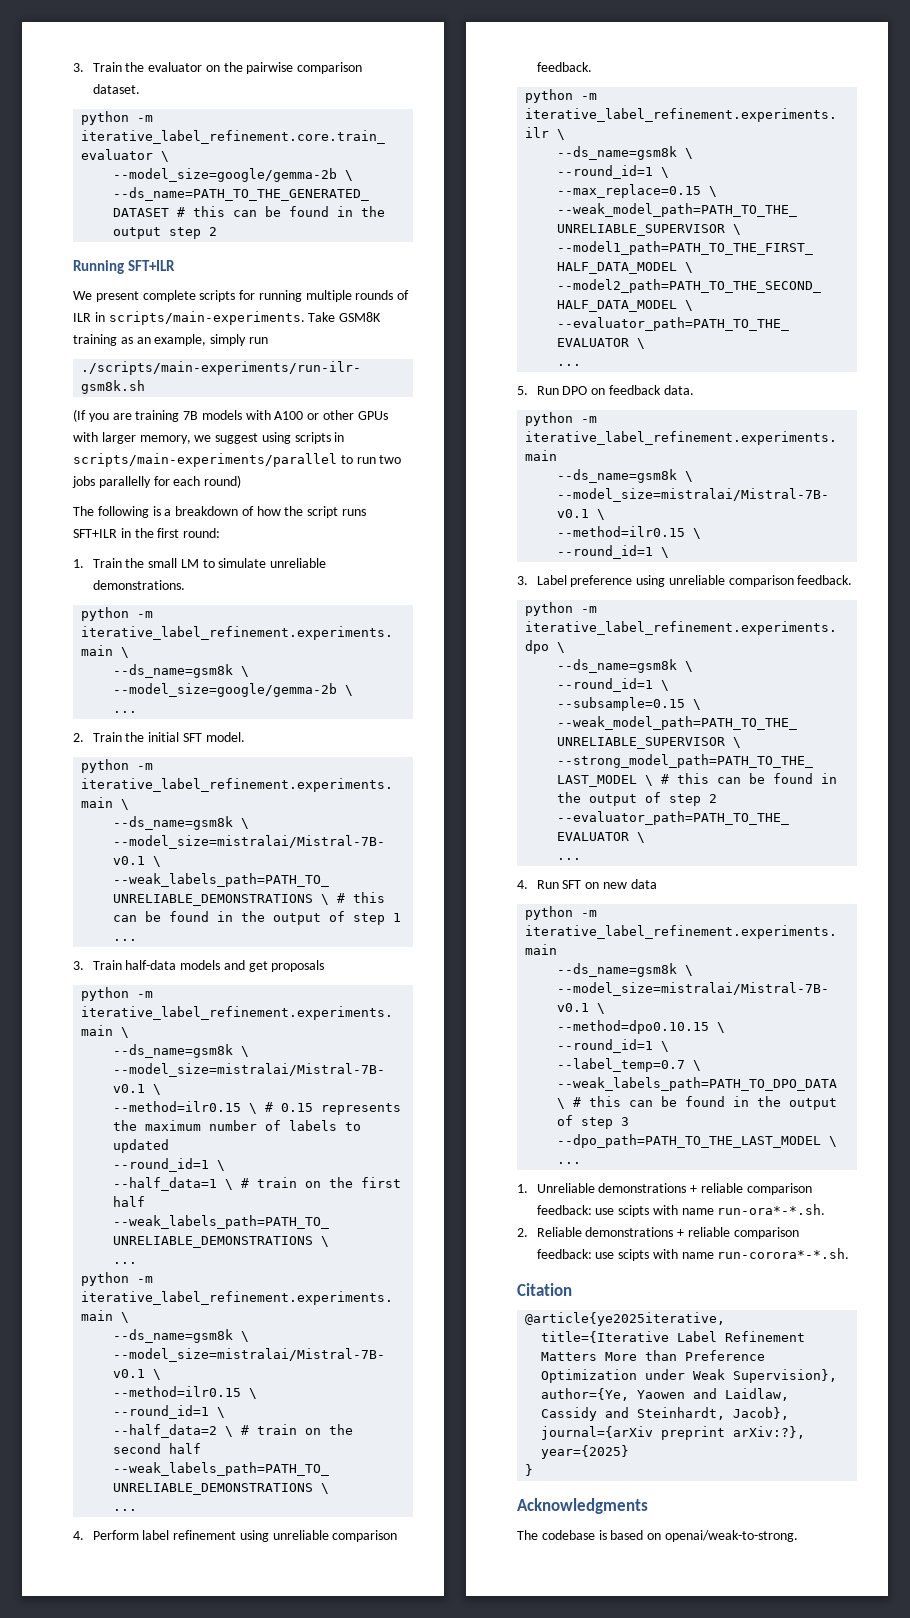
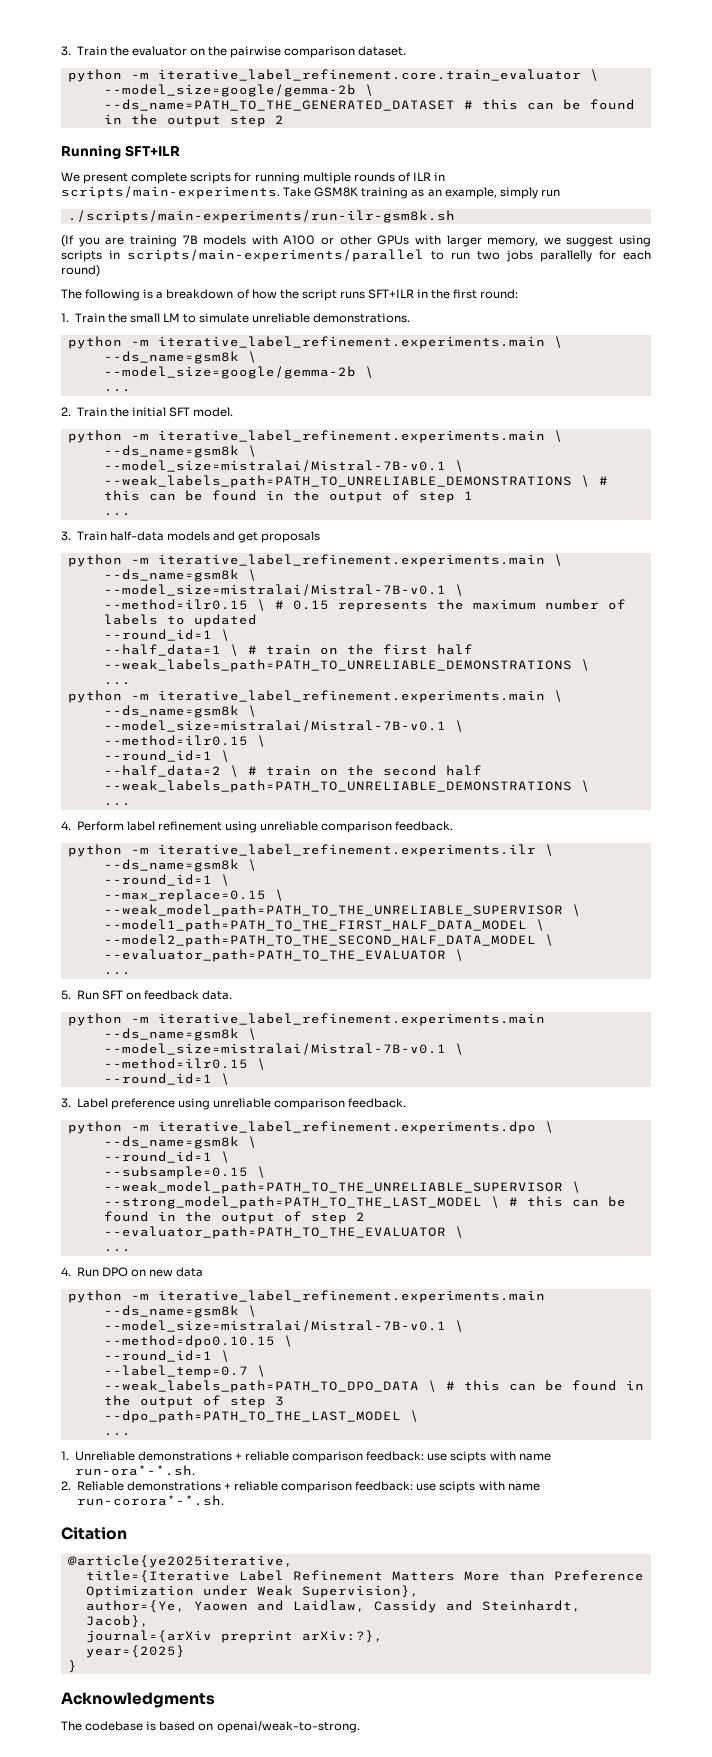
- 5. Run DPO on feedback data.
+ 5. Run SFT on feedback data.
- 4. Run SFT on new data
+ 4. Run DPO on new data

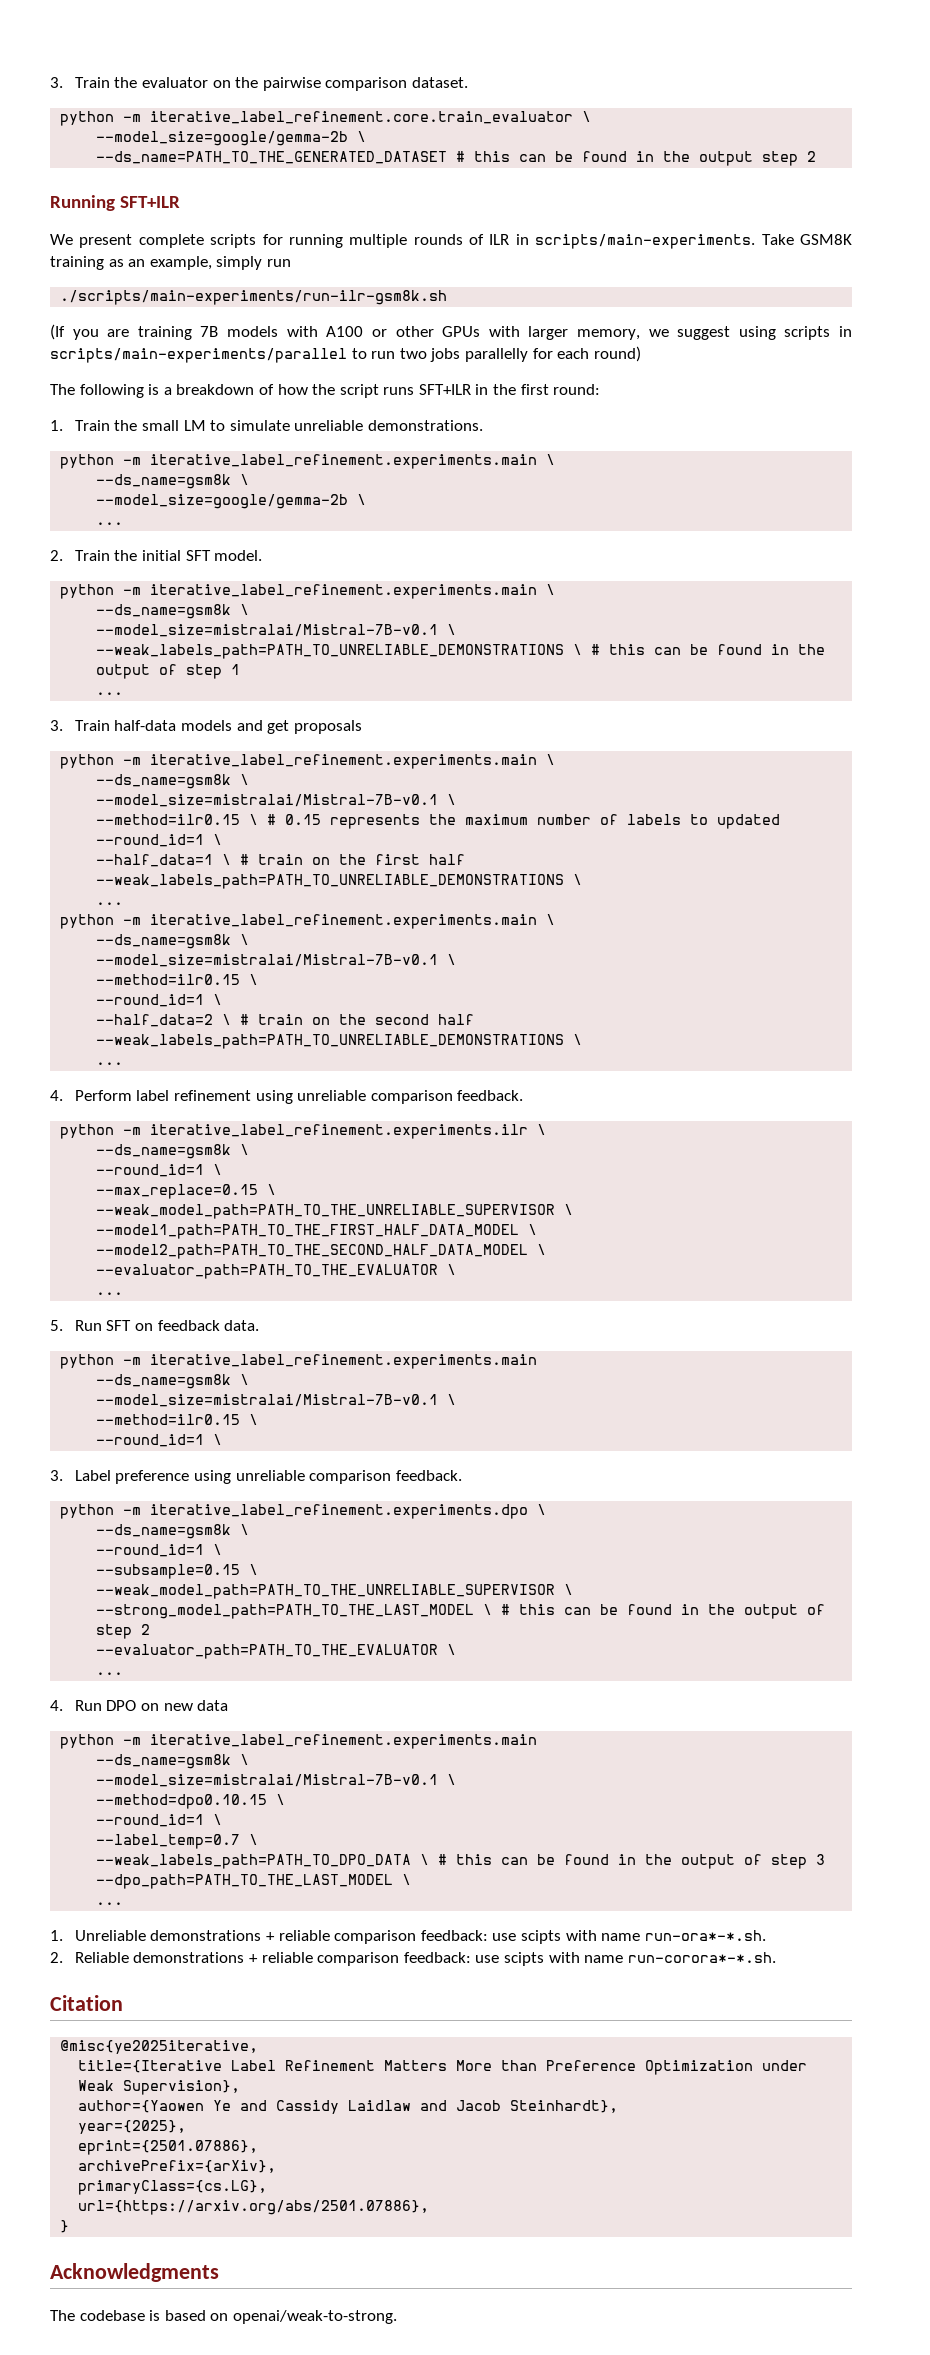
- @article{ye2025iterative,
+ @misc{ye2025iterative,
- author={Ye, Yaowen and Laidlaw, Cassidy and Steinhardt, Jacob},
- journal={arXiv preprint arXiv:?},
- year={2025}
+ author={Yaowen Ye and Cassidy Laidlaw and Jacob Steinhardt},
+ year={2025},
+ eprint={2501.07886},
+ archivePrefix={arXiv},
+ primaryClass={cs.LG},
+ url={https://arxiv.org/abs/2501.07886},

